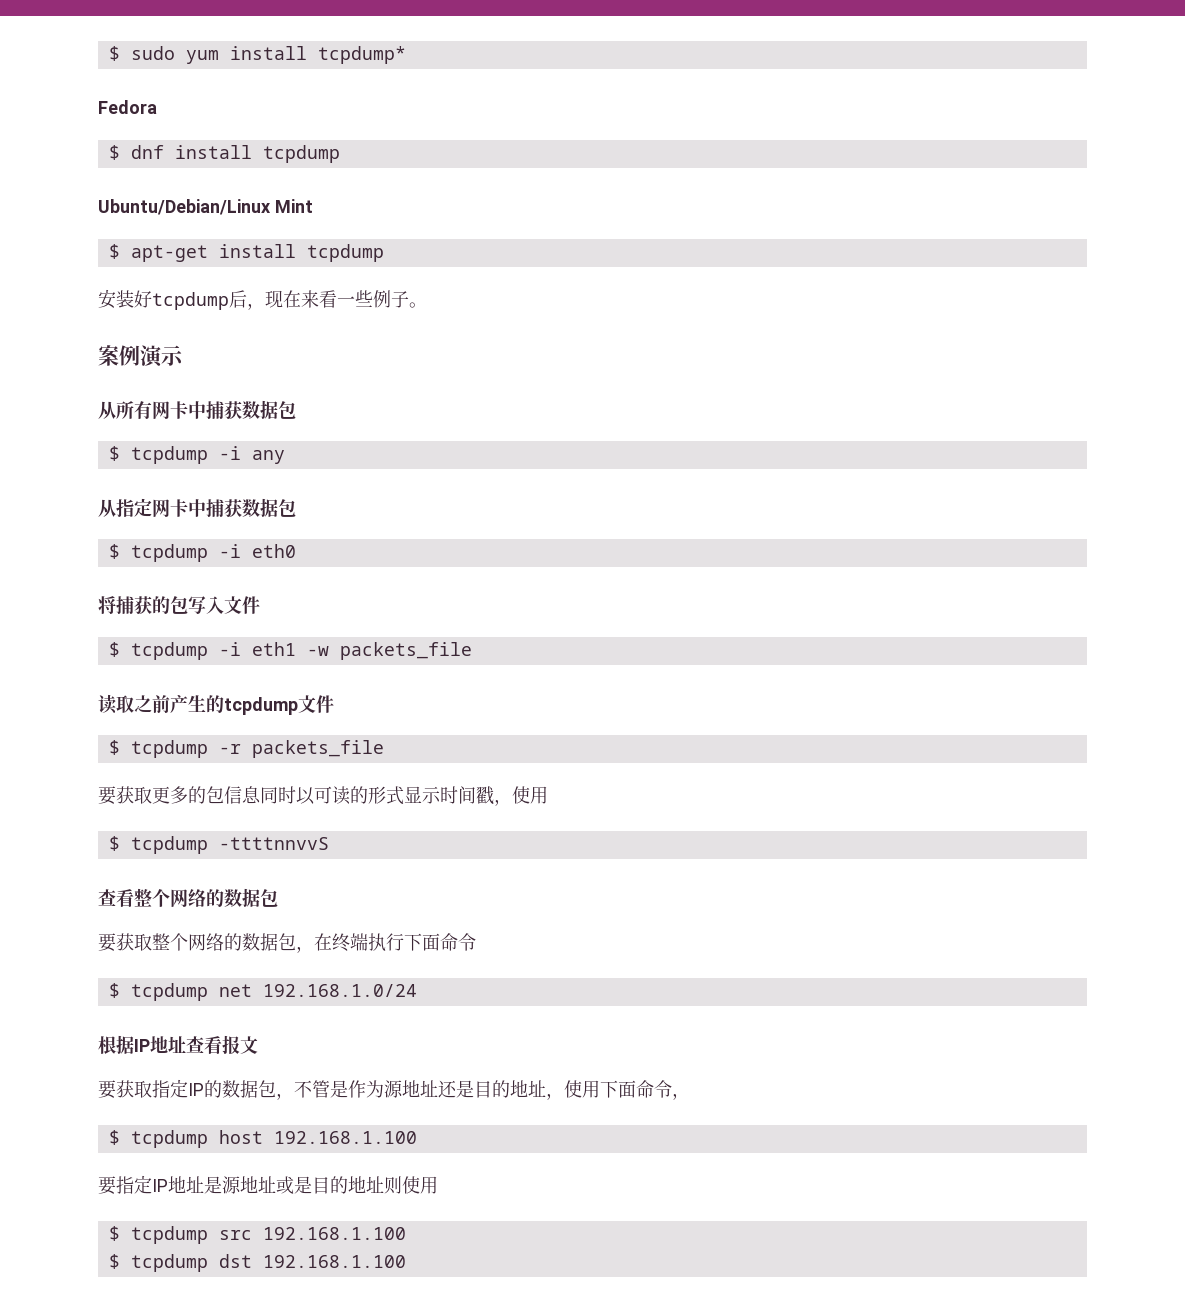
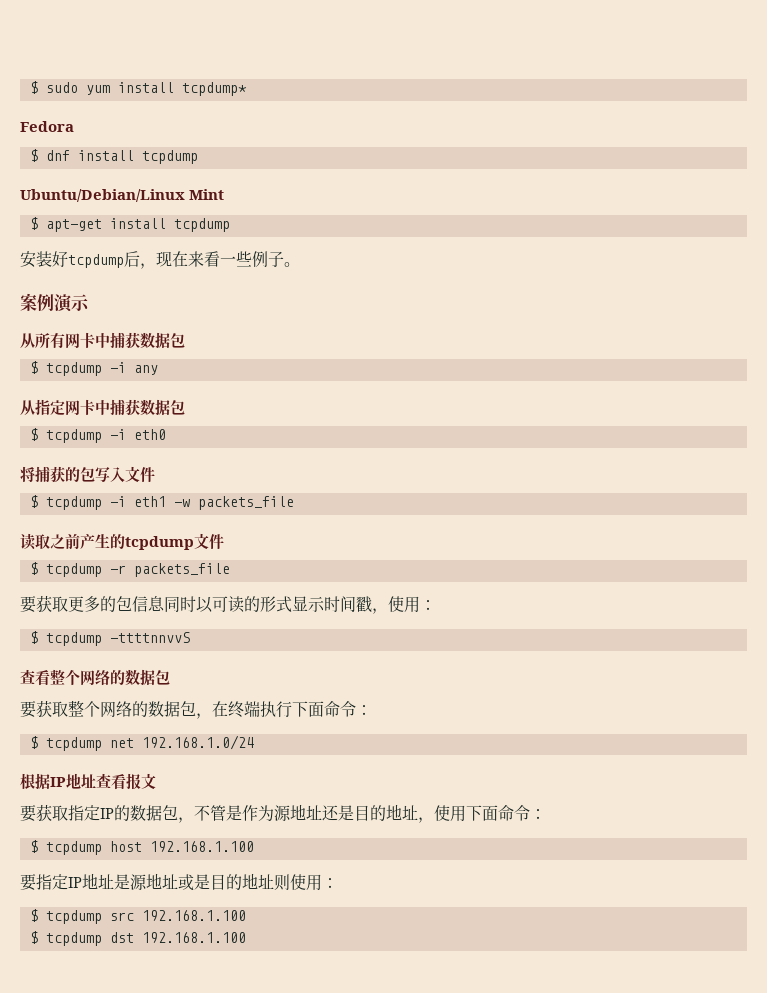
- 要获取更多的包信息同时以可读的形式显示时间戳，使用
+ 要获取更多的包信息同时以可读的形式显示时间戳，使用：
- 要获取整个网络的数据包，在终端执行下面命令
+ 要获取整个网络的数据包，在终端执行下面命令：
- 要获取指定IP的数据包，不管是作为源地址还是目的地址，使用下面命令，
+ 要获取指定IP的数据包，不管是作为源地址还是目的地址，使用下面命令：
- 要指定IP地址是源地址或是目的地址则使用
+ 要指定IP地址是源地址或是目的地址则使用：

